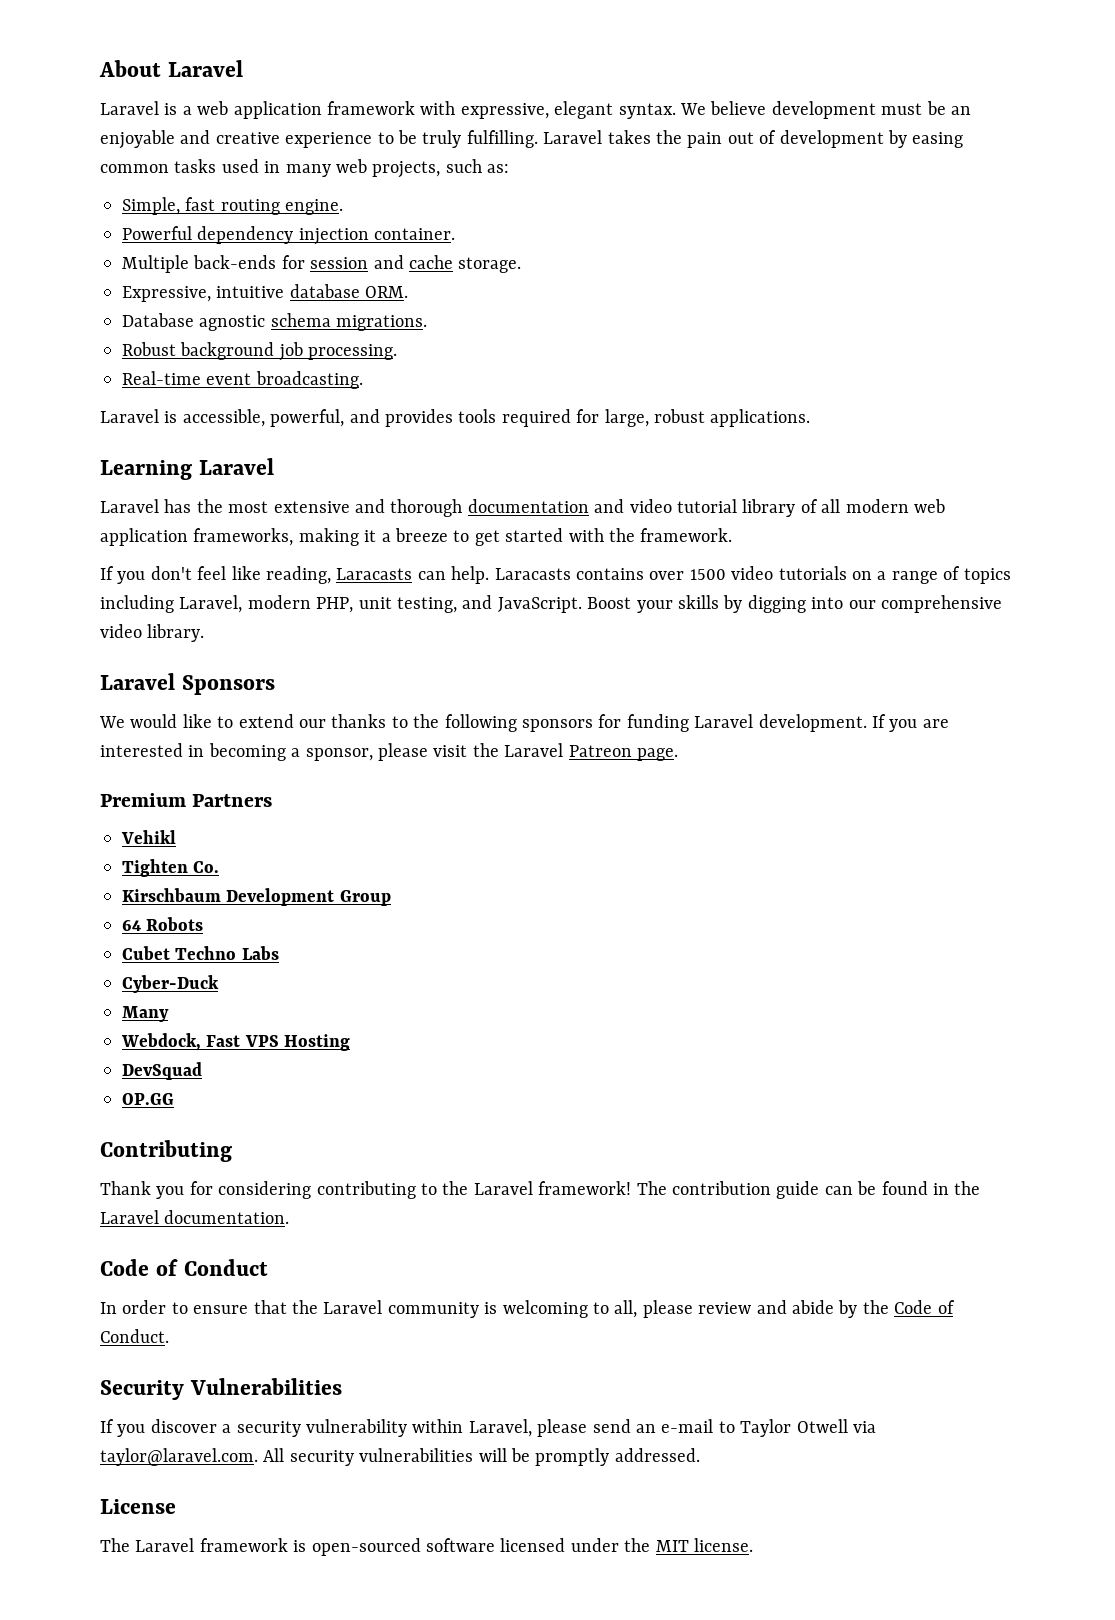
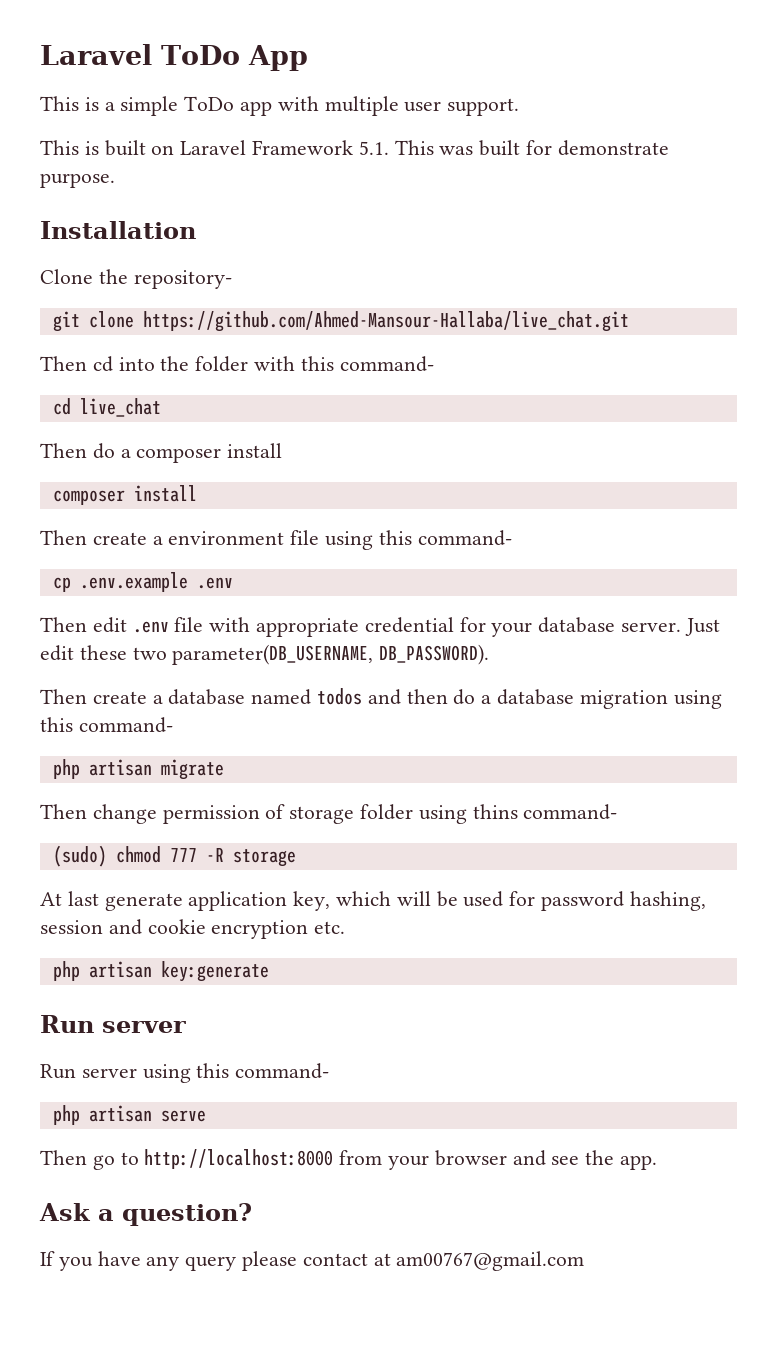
- About Laravel
- Laravel is a web application framework with expressive, elegant syntax. We believe development must be an enjoyable and creative experience to be truly fulfilling. Laravel takes the pain out of development by easing common tasks used in many web projects, such as:
- Simple, fast routing engine.
- Powerful dependency injection container.
- Multiple back-ends for session and cache storage.
- Expressive, intuitive database ORM.
- Database agnostic schema migrations.
- Robust background job processing.
- Real-time event broadcasting.
- Laravel is accessible, powerful, and provides tools required for large, robust applications.
- Learning Laravel
- Laravel has the most extensive and thorough documentation and video tutorial library of all modern web application frameworks, making it a breeze to get started with the framework.
- If you don't feel like reading, Laracasts can help. Laracasts contains over 1500 video tutorials on a range of topics including Laravel, modern PHP, unit testing, and JavaScript. Boost your skills by digging into our comprehensive video library.
- Laravel Sponsors
- We would like to extend our thanks to the following sponsors for funding Laravel development. If you are interested in becoming a sponsor, please visit the Laravel Patreon page.
- Premium Partners
- Vehikl
- Tighten Co.
- Kirschbaum Development Group
- 64 Robots
- Cubet Techno Labs
- Cyber-Duck
- Many
- Webdock, Fast VPS Hosting
- DevSquad
- OP.GG
- Contributing
- Thank you for considering contributing to the Laravel framework! The contribution guide can be found in the Laravel documentation.
- Code of Conduct
- In order to ensure that the Laravel community is welcoming to all, please review and abide by the Code of Conduct.
- Security Vulnerabilities
- If you discover a security vulnerability within Laravel, please send an e-mail to Taylor Otwell via taylor@laravel.com. All security vulnerabilities will be promptly addressed.
- License
- The Laravel framework is open-sourced software licensed under the MIT license.
+ Laravel ToDo App
+ This is a simple ToDo app with multiple user support.
+ This is built on Laravel Framework 5.1. This was built for demonstrate purpose.
+ Installation
+ Clone the repository-
+ git clone https://github.com/Ahmed-Mansour-Hallaba/live_chat.git
+ Then cd into the folder with this command-
+ cd live_chat
+ Then do a composer install
+ composer install
+ Then create a environment file using this command-
+ cp .env.example .env
+ Then edit .env file with appropriate credential for your database server. Just edit these two parameter(DB_USERNAME, DB_PASSWORD).
+ Then create a database named todos and then do a database migration using this command-
+ php artisan migrate
+ Then change permission of storage folder using thins command-
+ (sudo) chmod 777 -R storage
+ At last generate application key, which will be used for password hashing, session and cookie encryption etc.
+ php artisan key:generate
+ Run server
+ Run server using this command-
+ php artisan serve
+ Then go to http://localhost:8000 from your browser and see the app.
+ Ask a question?
+ If you have any query please contact at am00767@gmail.com

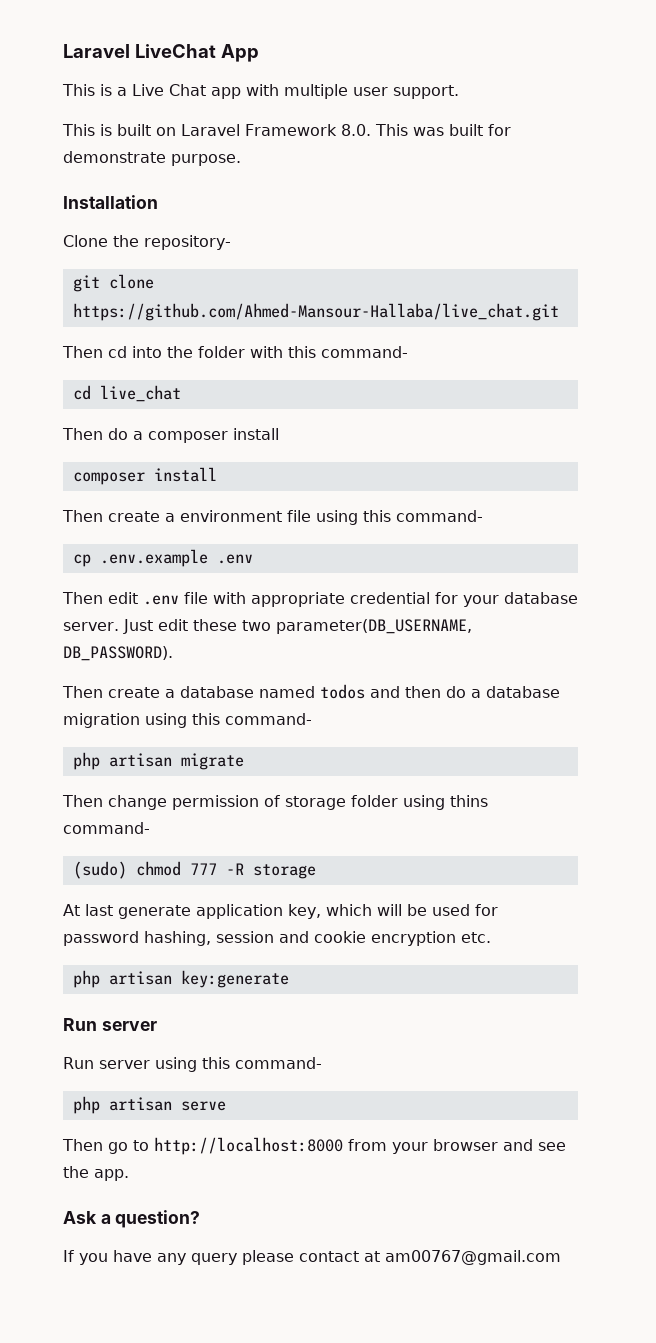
- Laravel ToDo App
+ Laravel LiveChat App
- This is a simple ToDo app with multiple user support.
+ This is a Live Chat app with multiple user support.
- This is built on Laravel Framework 5.1. This was built for demonstrate purpose.
+ This is built on Laravel Framework 8.0. This was built for demonstrate purpose.

